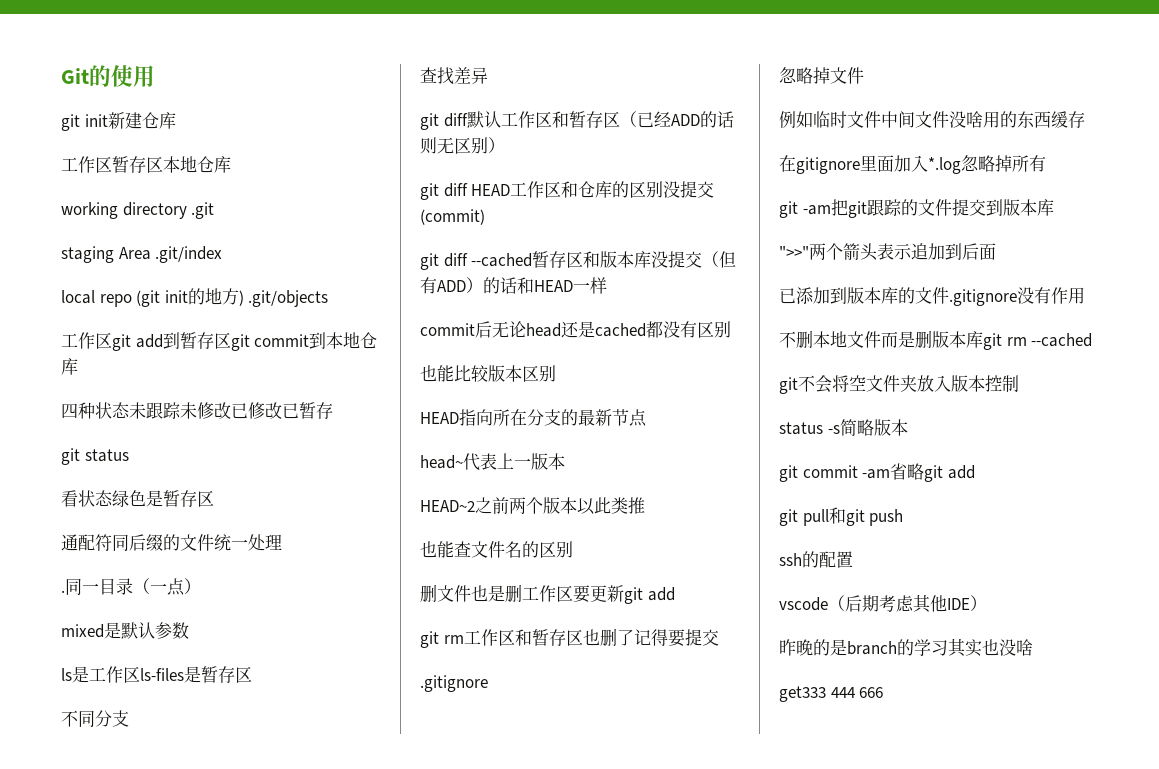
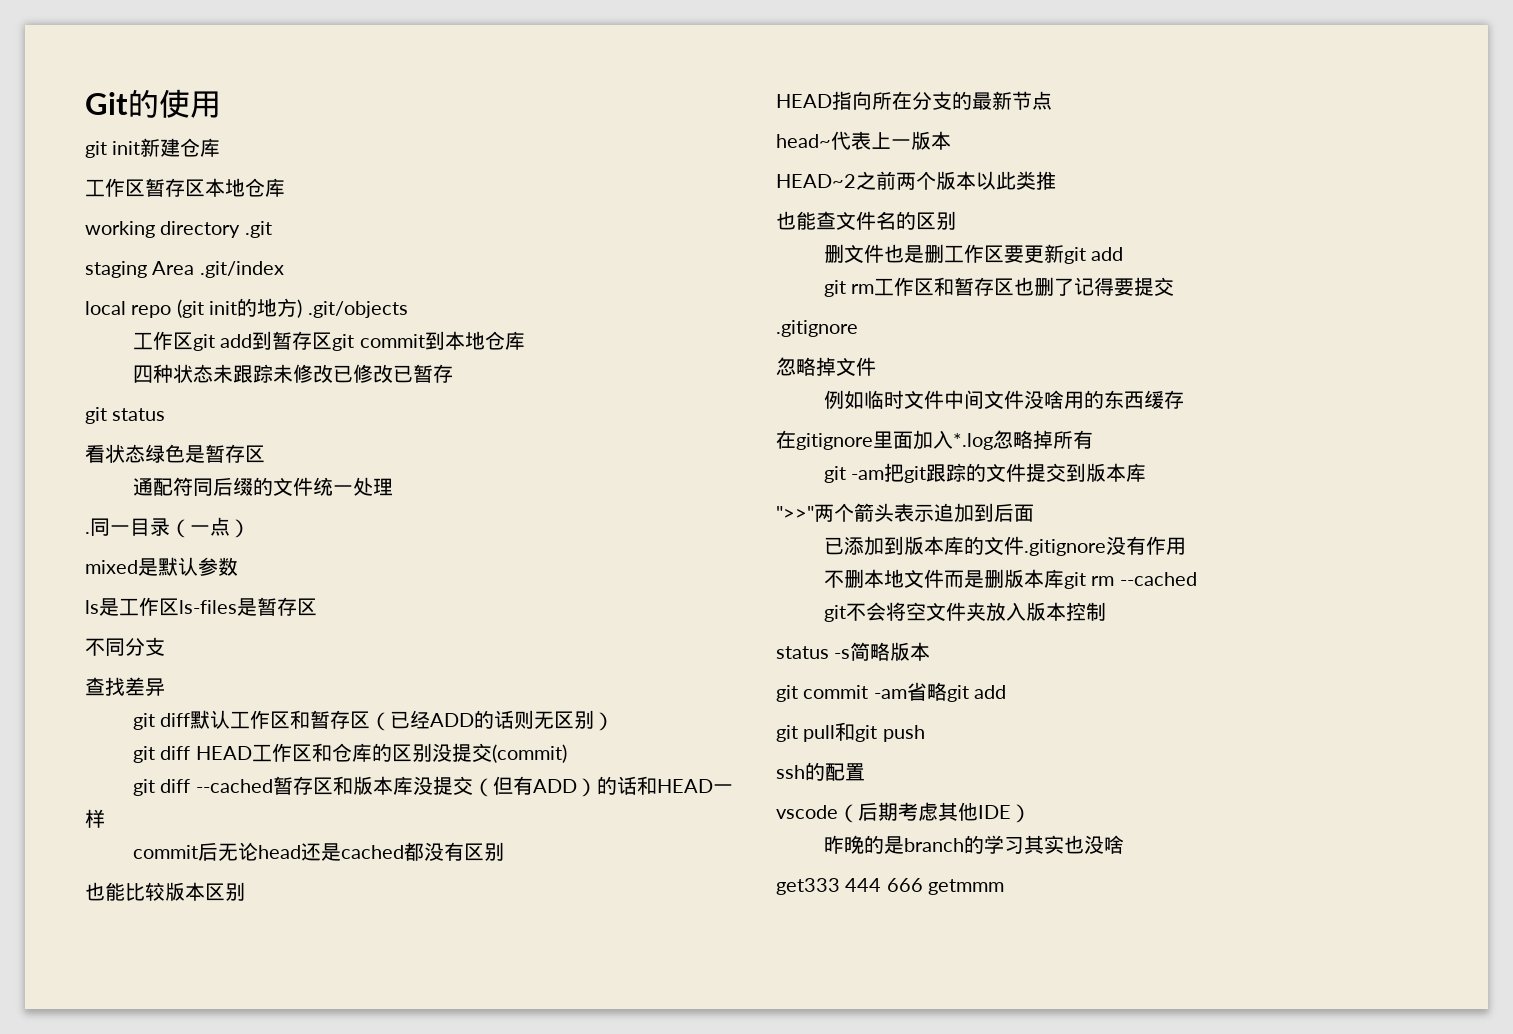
- get333 444 666
+ get333 444 666 getmmm

